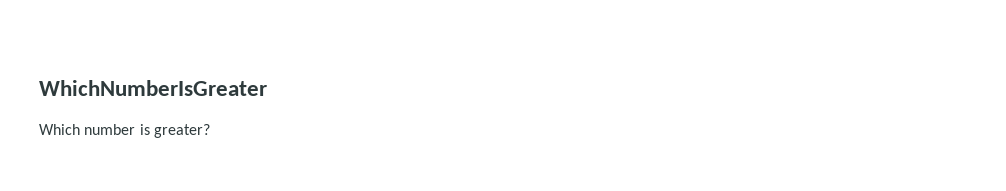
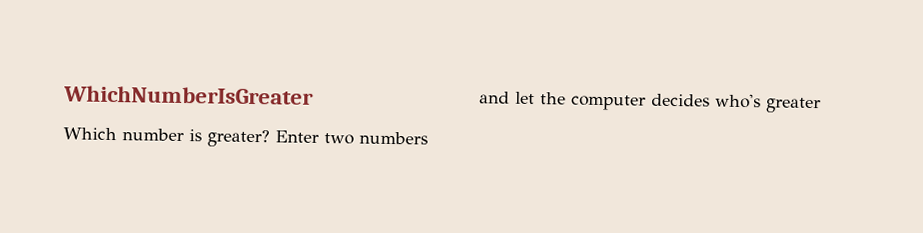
+ Enter two numbers and let the computer decides who's greater

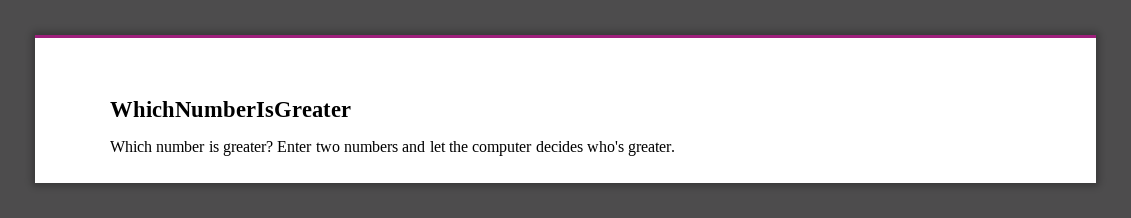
- Enter two numbers and let the computer decides who's greater
+ Enter two numbers and let the computer decides who's greater.

